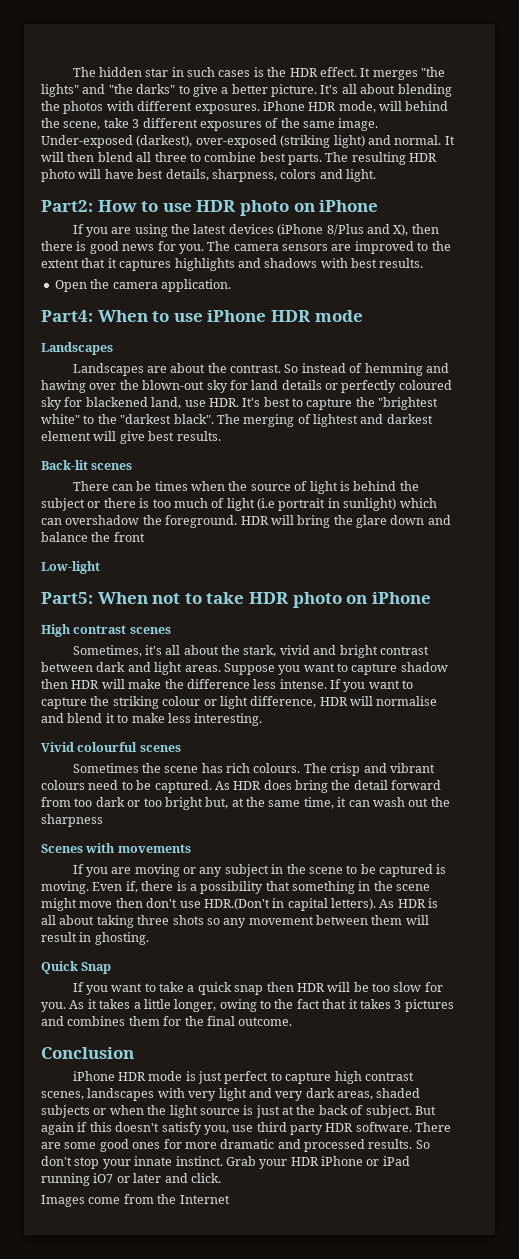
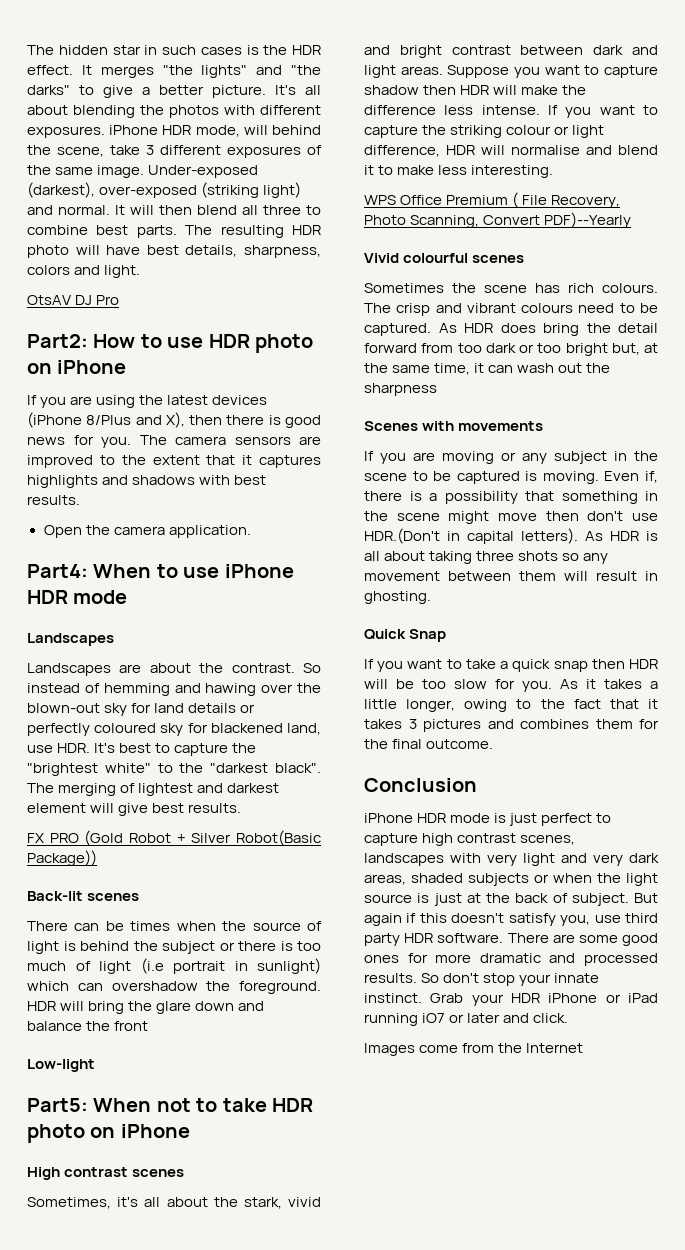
+ OtsAV DJ Pro
+ FX PRO (Gold Robot + Silver Robot(Basic Package))
+ WPS Office Premium ( File Recovery, Photo Scanning, Convert PDF)--Yearly

